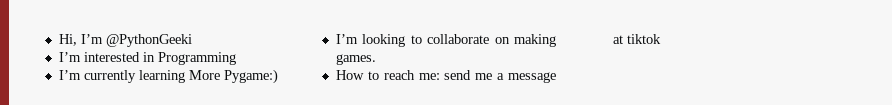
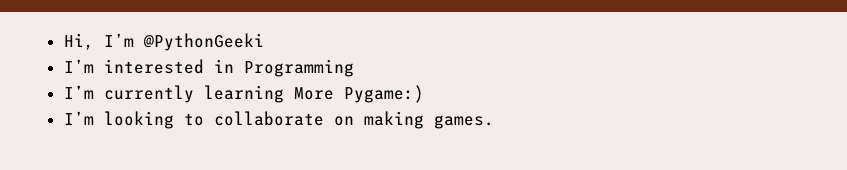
- How to reach me: send me a message at tiktok

